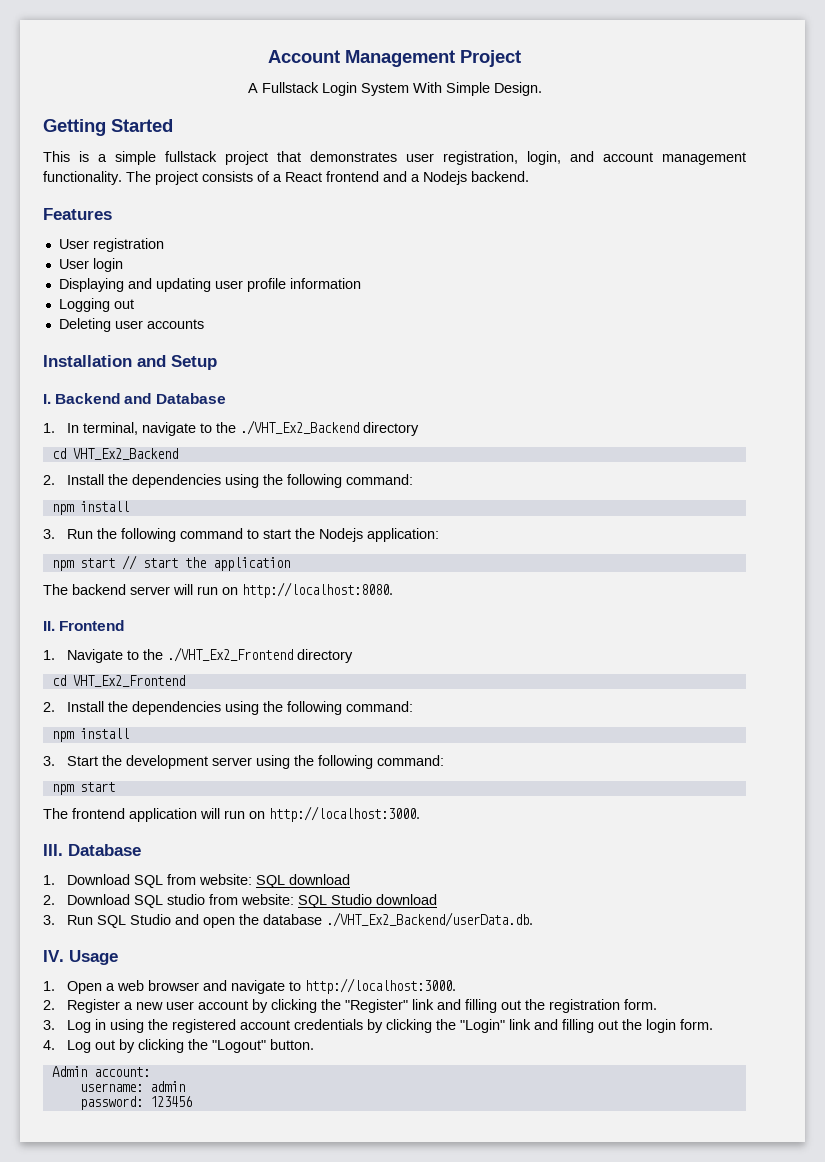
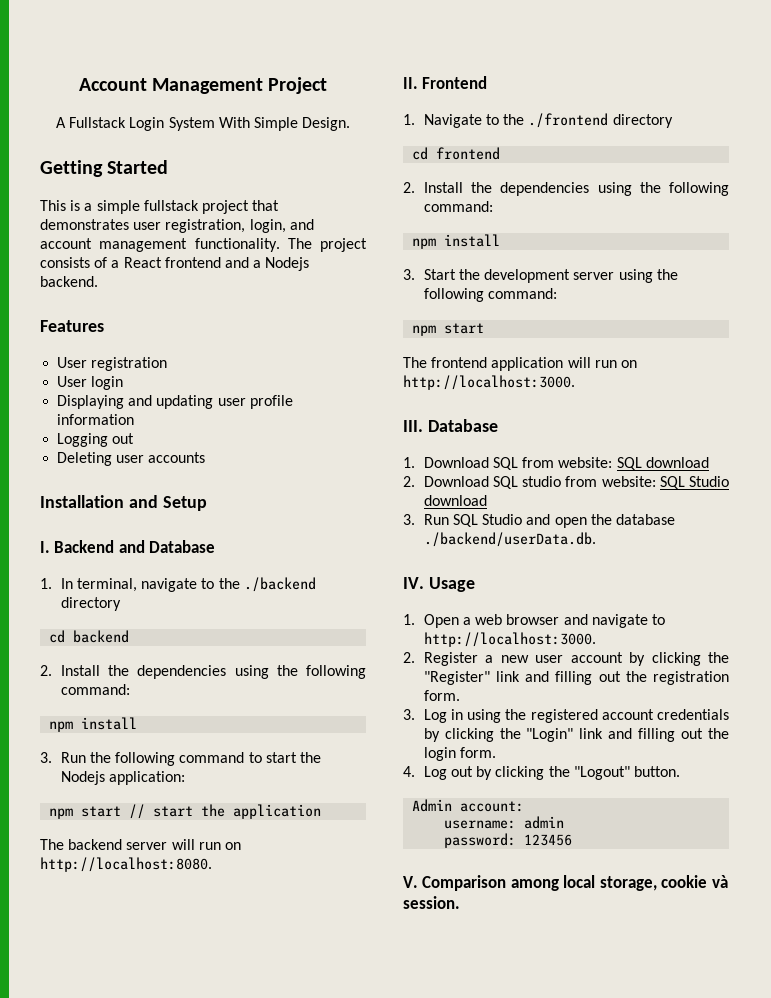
- 1. In terminal, navigate to the ./VHT_Ex2_Backend directory
- cd VHT_Ex2_Backend
+ 1. In terminal, navigate to the ./backend directory
+ cd backend
- 1. Navigate to the ./VHT_Ex2_Frontend directory
- cd VHT_Ex2_Frontend
+ 1. Navigate to the ./frontend directory
+ cd frontend
- 3. Run SQL Studio and open the database ./VHT_Ex2_Backend/userData.db.
+ 3. Run SQL Studio and open the database ./backend/userData.db.
+ V. Comparison among local storage, cookie và session.

